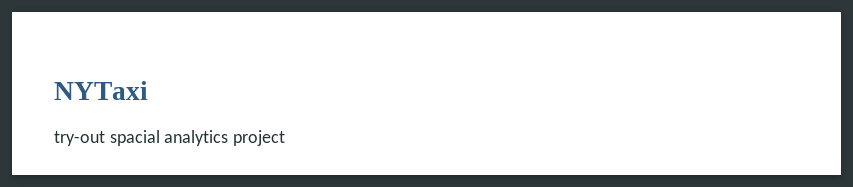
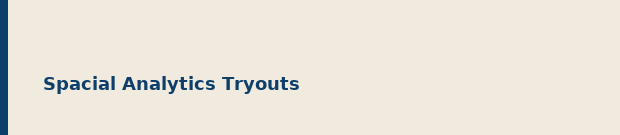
- NYTaxi
- try-out spacial analytics project
+ Spacial Analytics Tryouts

